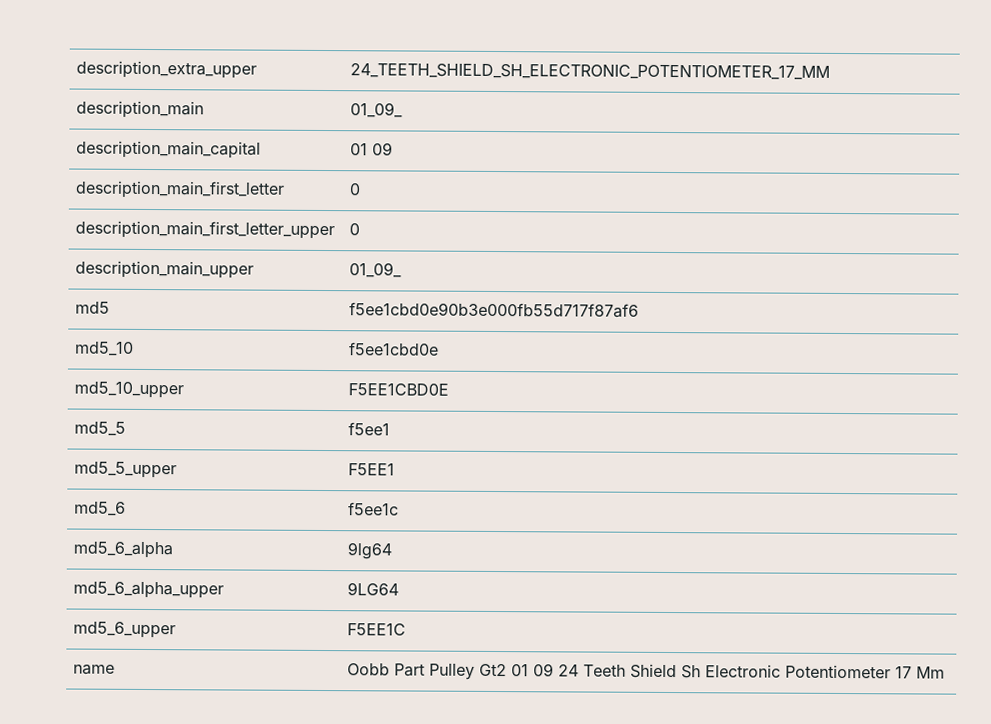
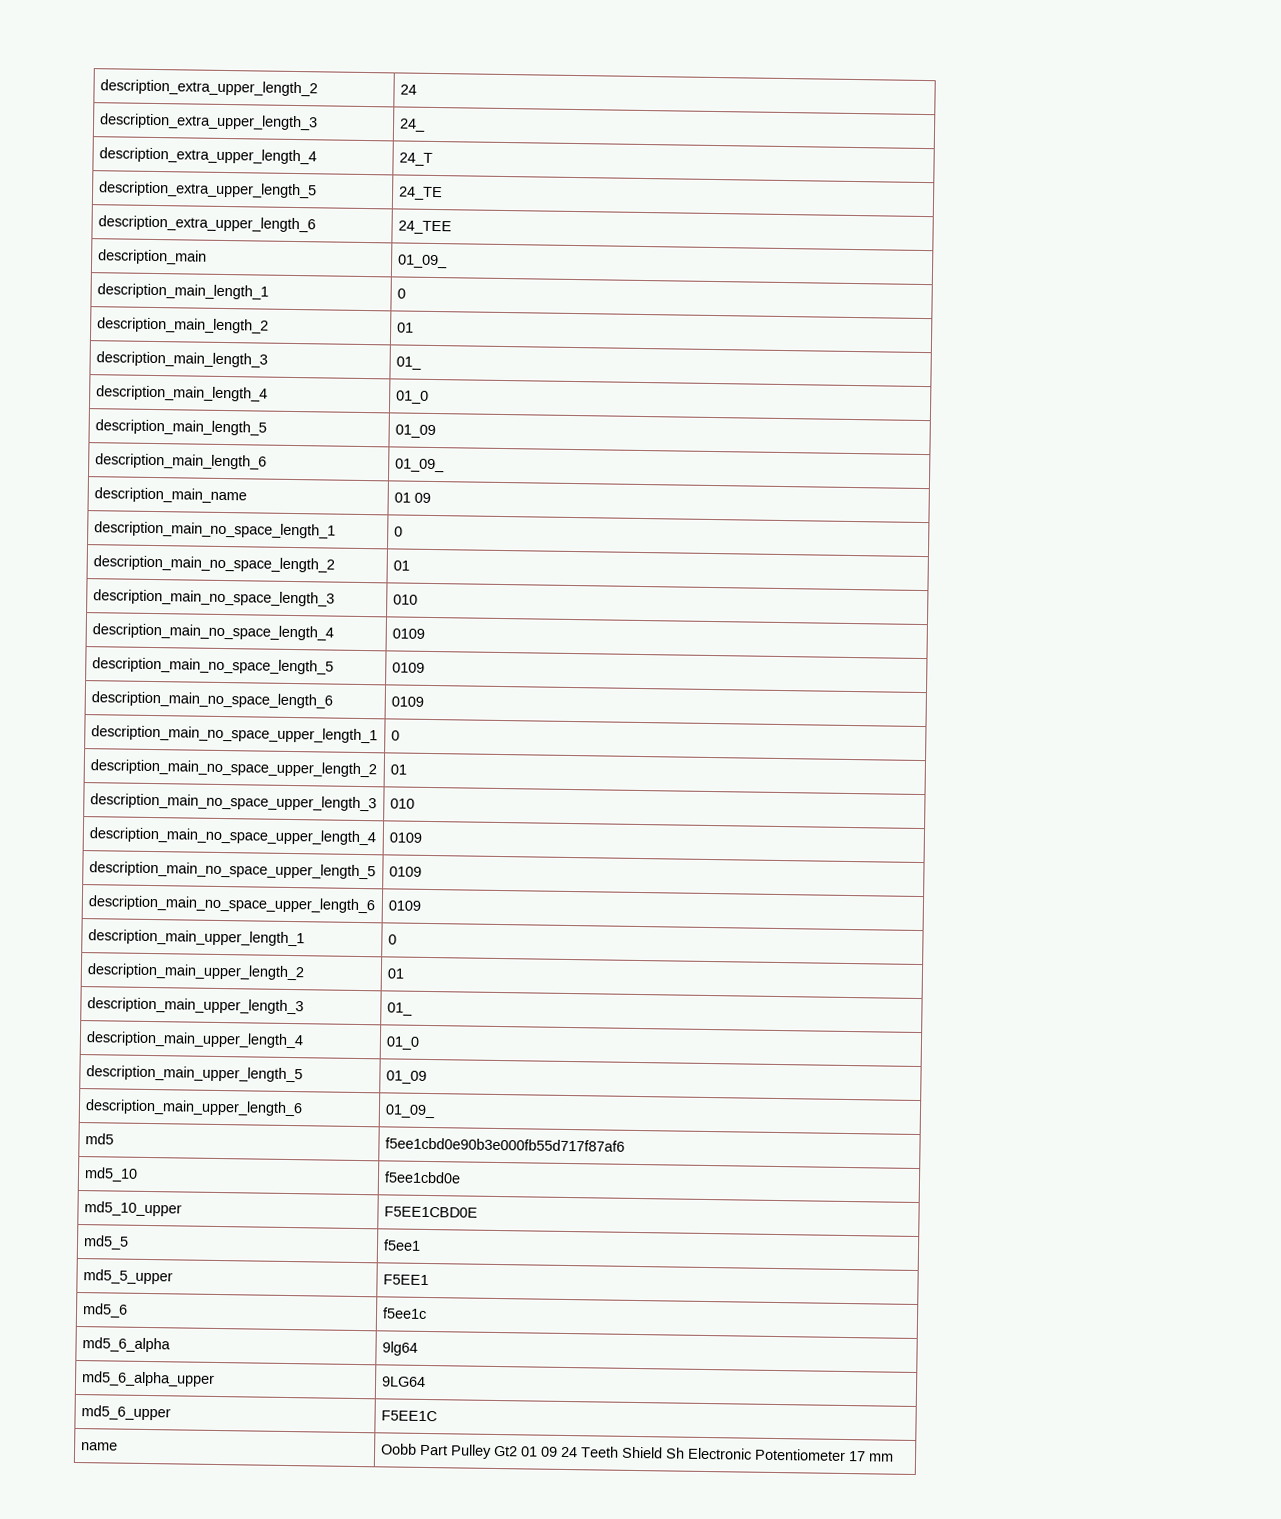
- description_extra_upper | 24_TEETH_SHIELD_SH_ELECTRONIC_POTENTIOMETER_17_MM
+ description_extra_upper_length_2 | 24
+ description_extra_upper_length_3 | 24_
+ description_extra_upper_length_4 | 24_T
+ description_extra_upper_length_5 | 24_TE
+ description_extra_upper_length_6 | 24_TEE
  description_main | 01_09_
- description_main_capital | 01 09
+ description_main_length_1 | 0
+ description_main_length_2 | 01
+ description_main_length_3 | 01_
+ description_main_length_4 | 01_0
+ description_main_length_5 | 01_09
+ description_main_length_6 | 01_09_
+ description_main_name | 01 09
- description_main_first_letter | 0
- description_main_first_letter_upper | 0
- description_main_upper | 01_09_
+ description_main_no_space_length_1 | 0
+ description_main_no_space_length_2 | 01
+ description_main_no_space_length_3 | 010
+ description_main_no_space_length_4 | 0109
+ description_main_no_space_length_5 | 0109
+ description_main_no_space_length_6 | 0109
+ description_main_no_space_upper_length_1 | 0
+ description_main_no_space_upper_length_2 | 01
+ description_main_no_space_upper_length_3 | 010
+ description_main_no_space_upper_length_4 | 0109
+ description_main_no_space_upper_length_5 | 0109
+ description_main_no_space_upper_length_6 | 0109
+ description_main_upper_length_1 | 0
+ description_main_upper_length_2 | 01
+ description_main_upper_length_3 | 01_
+ description_main_upper_length_4 | 01_0
+ description_main_upper_length_5 | 01_09
+ description_main_upper_length_6 | 01_09_
- name | Oobb Part Pulley Gt2 01 09 24 Teeth Shield Sh Electronic Potentiometer 17 Mm
+ name | Oobb Part Pulley Gt2 01 09 24 Teeth Shield Sh Electronic Potentiometer 17 mm

